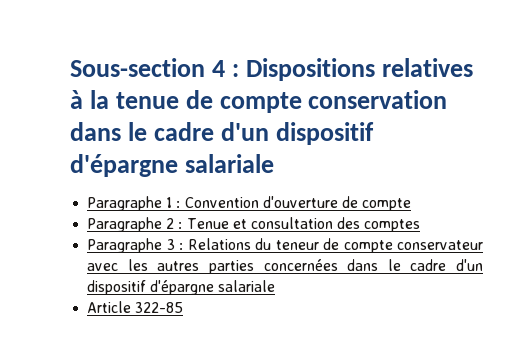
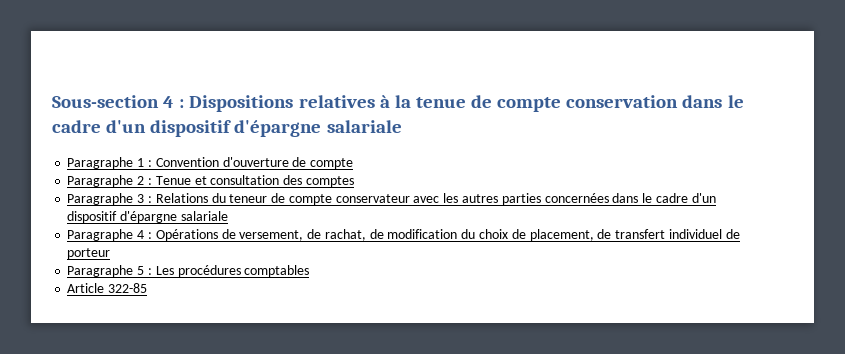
+ Paragraphe 4 : Opérations de versement, de rachat, de modification du choix de placement, de transfert individuel de porteur
+ Paragraphe 5 : Les procédures comptables

